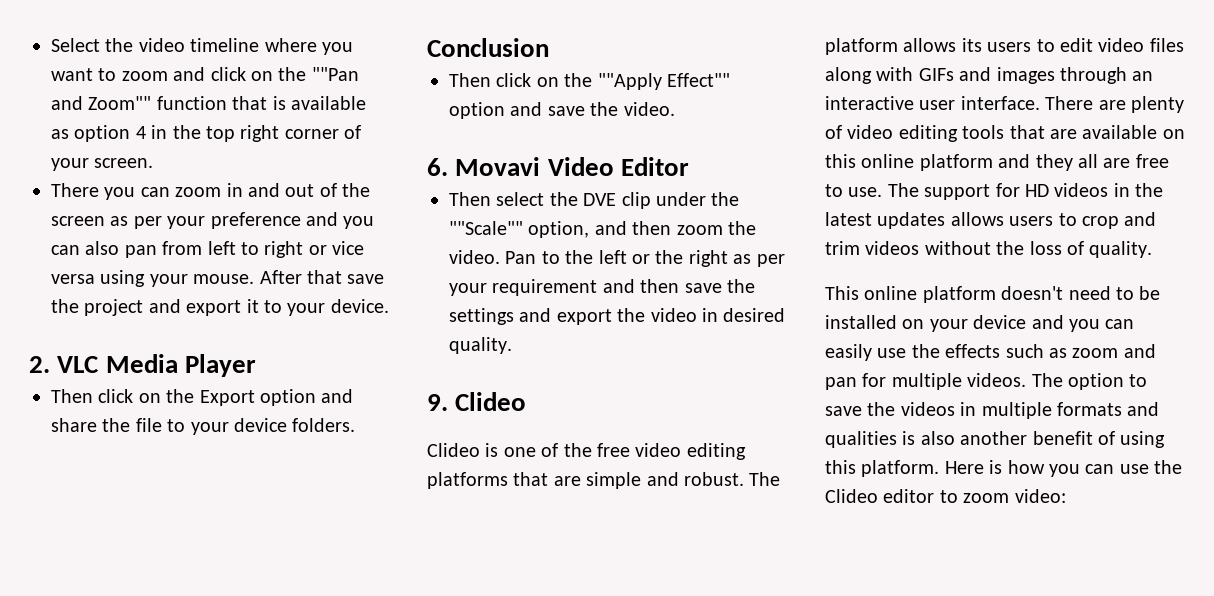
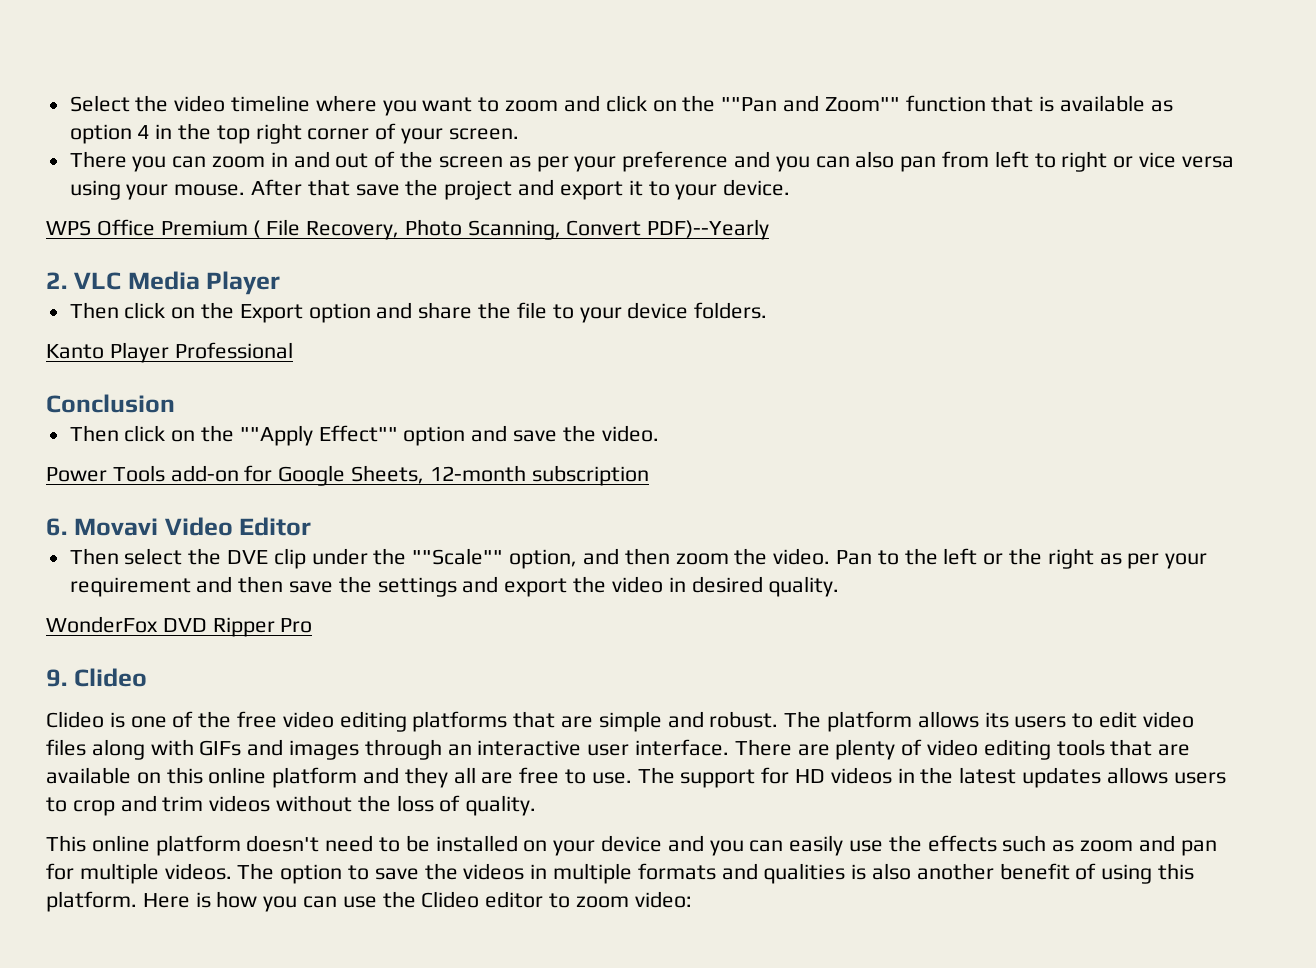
+ WPS Office Premium ( File Recovery, Photo Scanning, Convert PDF)--Yearly
+ Kanto Player Professional
+ Power Tools add-on for Google Sheets, 12-month subscription
+ WonderFox DVD Ripper Pro

